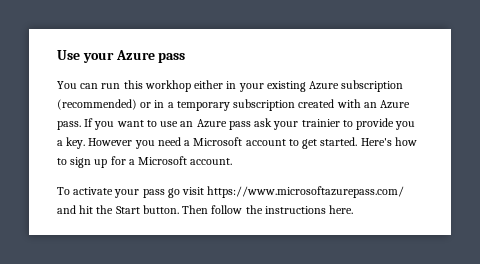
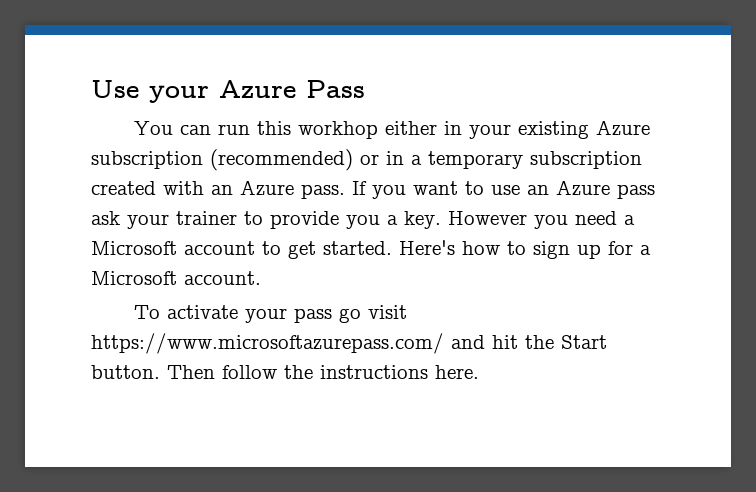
- Use your Azure pass
+ Use your Azure Pass
- If you want to use an Azure pass ask your trainier to provide you a key.
+ If you want to use an Azure pass ask your trainer to provide you a key.

